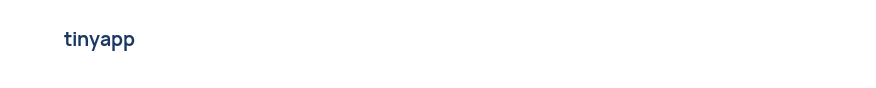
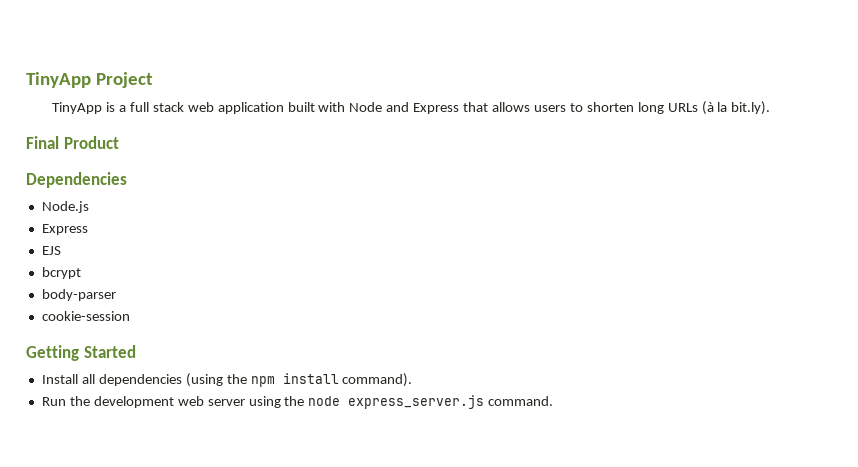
- tinyapp
+ TinyApp Project
+ TinyApp is a full stack web application built with Node and Express that allows users to shorten long URLs (à la bit.ly).
+ Final Product
+ Dependencies
+ Node.js
+ Express
+ EJS
+ bcrypt
+ body-parser
+ cookie-session
+ Getting Started
+ Install all dependencies (using the npm install command).
+ Run the development web server using the node express_server.js command.

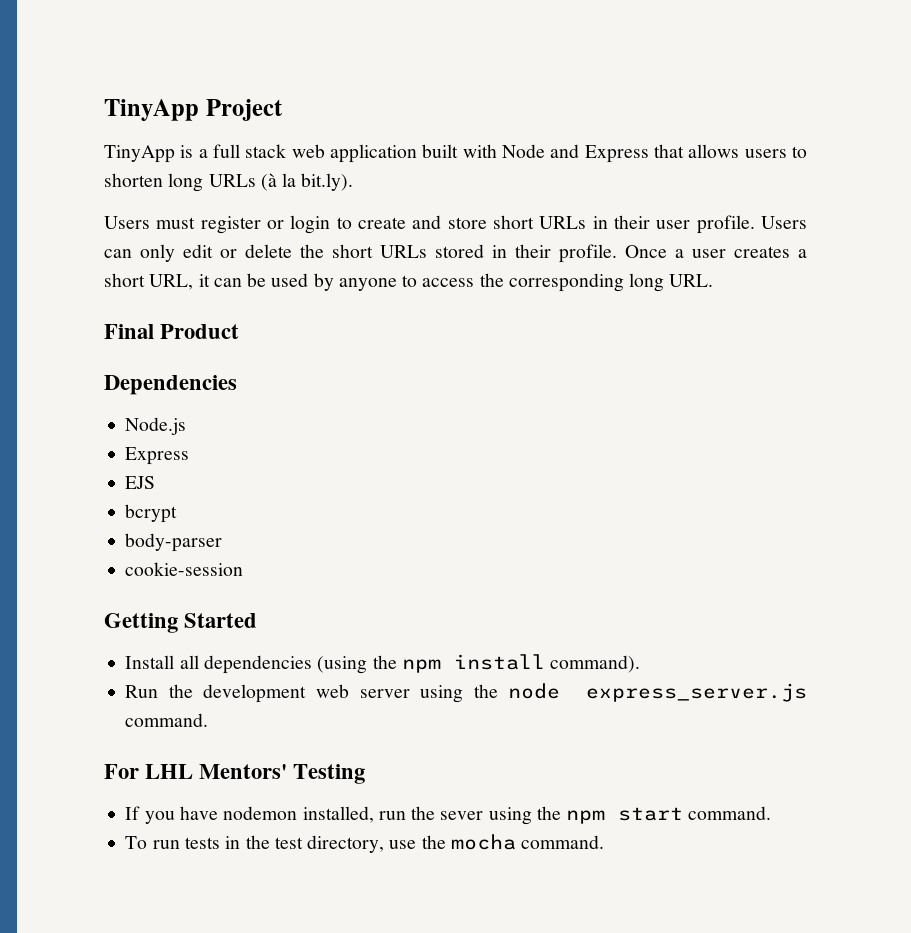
+ Users must register or login to create and store short URLs in their user profile. Users can only edit or delete the short URLs stored in their profile. Once a user creates a short URL, it can be used by anyone to access the corresponding long URL.
+ For LHL Mentors' Testing
+ If you have nodemon installed, run the sever using the npm start command.
+ To run tests in the test directory, use the mocha command.

